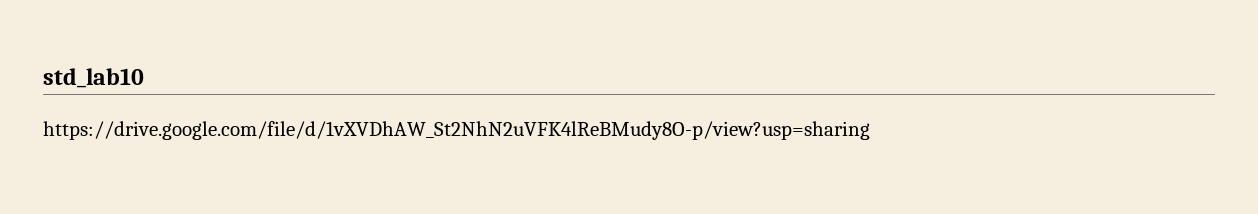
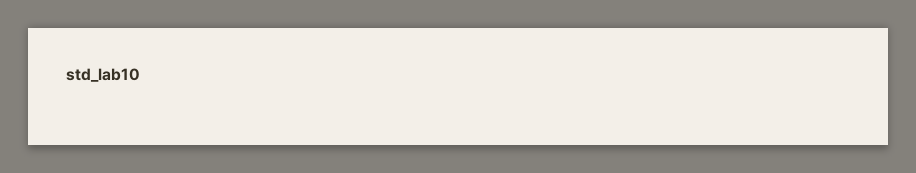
- https://drive.google.com/file/d/1vXVDhAW_St2NhN2uVFK4lReBMudy8O-p/view?usp=sharing

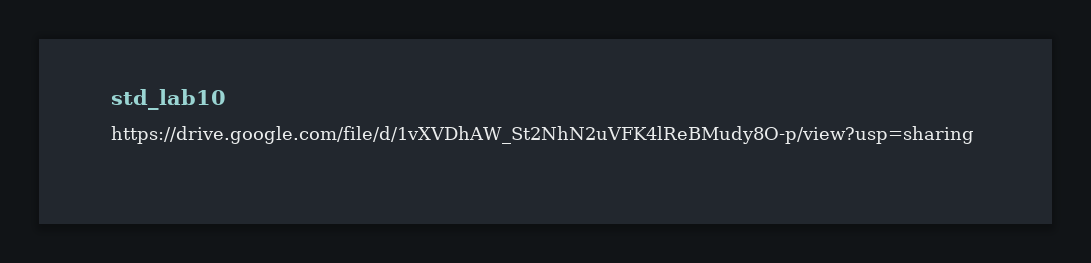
+ https://drive.google.com/file/d/1vXVDhAW_St2NhN2uVFK4lReBMudy8O-p/view?usp=sharing

